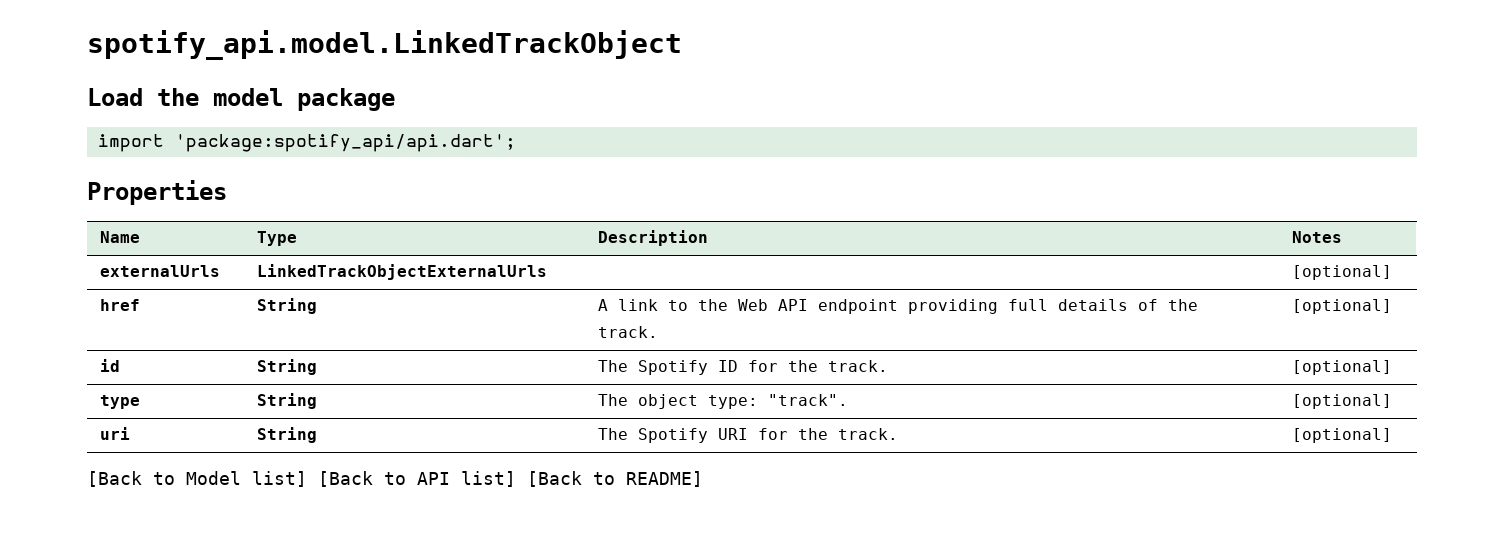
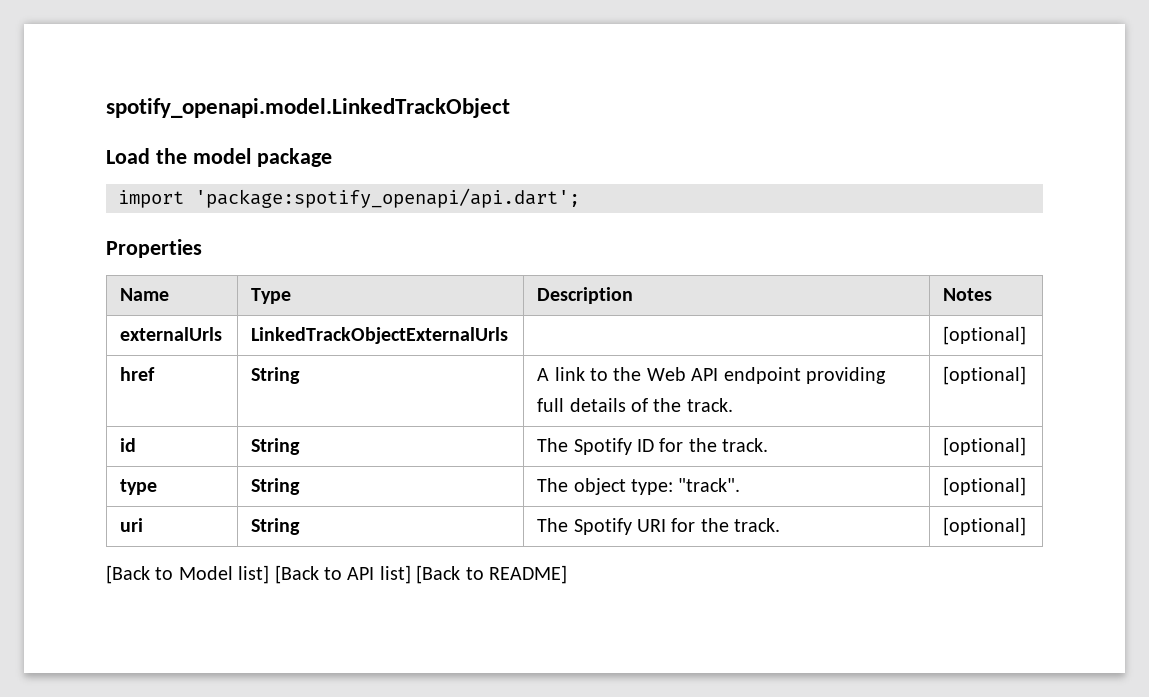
- spotify_api.model.LinkedTrackObject
+ spotify_openapi.model.LinkedTrackObject
- import 'package:spotify_api/api.dart';
+ import 'package:spotify_openapi/api.dart';

